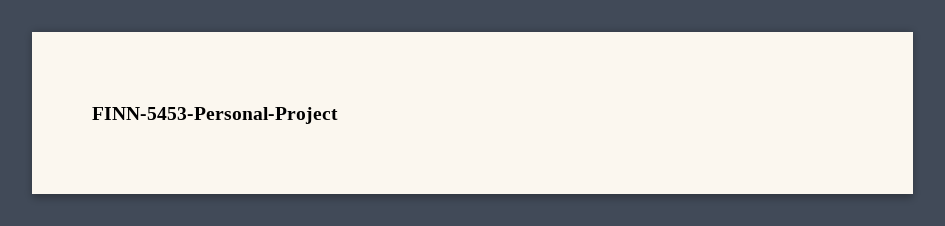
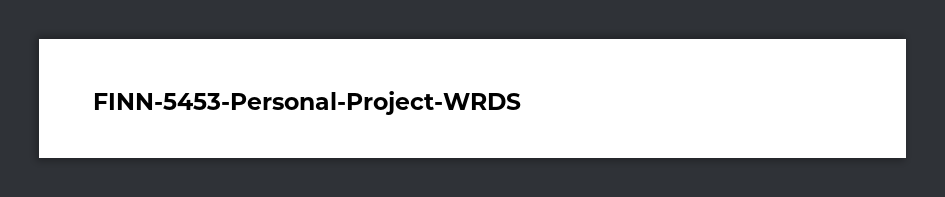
- FINN-5453-Personal-Project
+ FINN-5453-Personal-Project-WRDS

